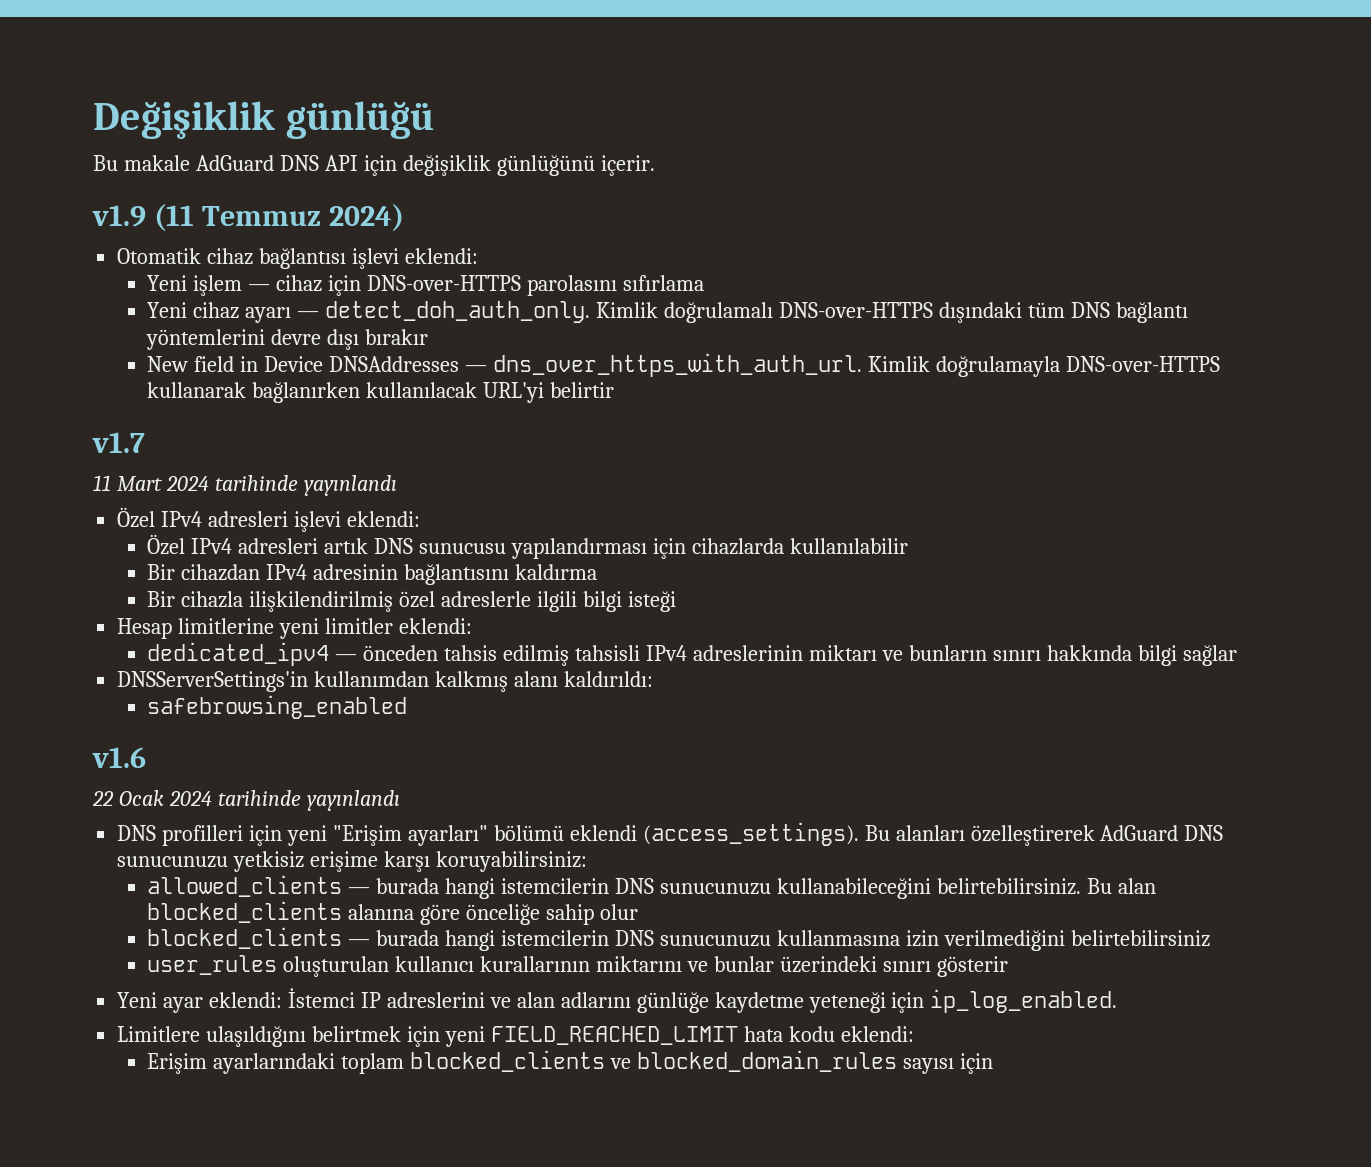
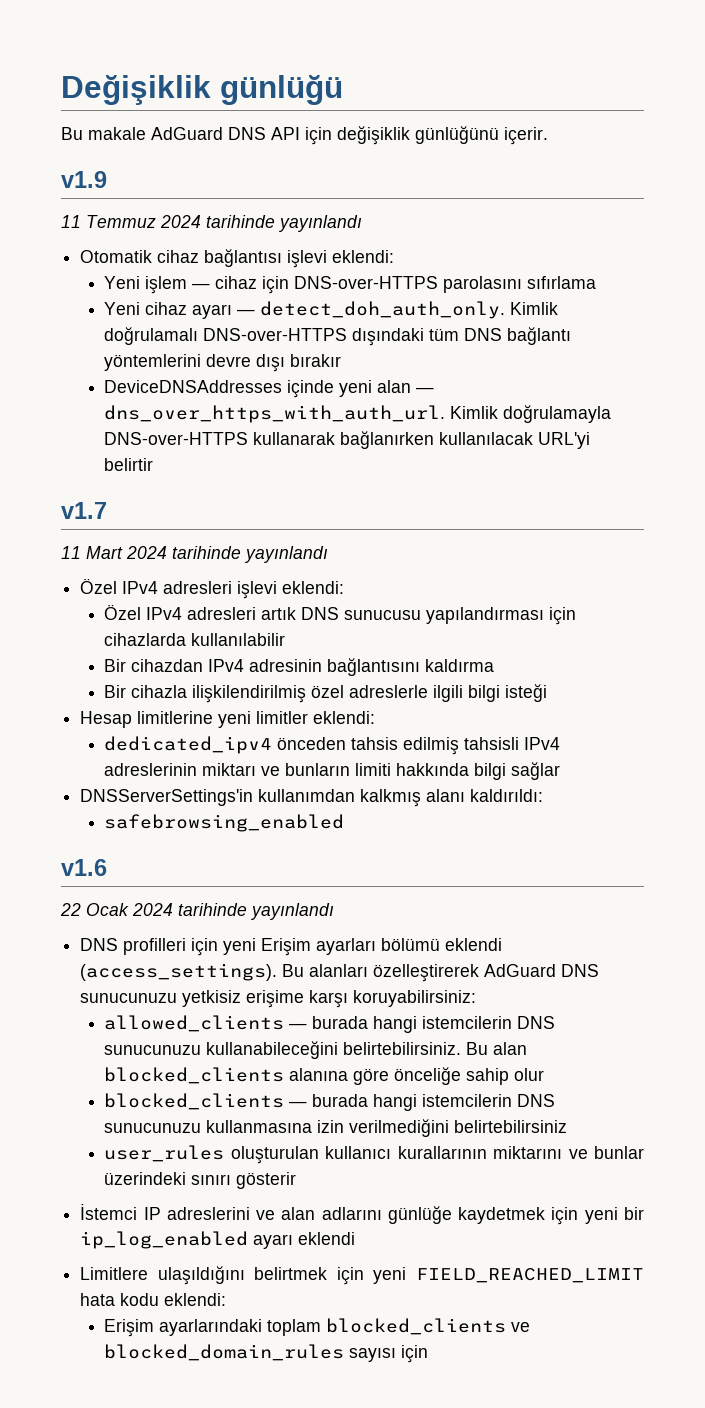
- v1.9 (11 Temmuz 2024)
+ v1.9
+ 11 Temmuz 2024 tarihinde yayınlandı
- New field in Device DNSAddresses — dns_over_https_with_auth_url.
+ DeviceDNSAddresses içinde yeni alan — dns_over_https_with_auth_url.
- dedicated_ipv4 — önceden tahsis edilmiş tahsisli IPv4 adreslerinin miktarı ve bunların sınırı hakkında bilgi sağlar
+ dedicated_ipv4 önceden tahsis edilmiş tahsisli IPv4 adreslerinin miktarı ve bunların limiti hakkında bilgi sağlar
- DNS profilleri için yeni "Erişim ayarları" bölümü eklendi (access_settings).
+ DNS profilleri için yeni Erişim ayarları bölümü eklendi (access_settings).
- Yeni ayar eklendi: İstemci IP adreslerini ve alan adlarını günlüğe kaydetme yeteneği için ip_log_enabled.
+ İstemci IP adreslerini ve alan adlarını günlüğe kaydetmek için yeni bir ip_log_enabled ayarı eklendi

